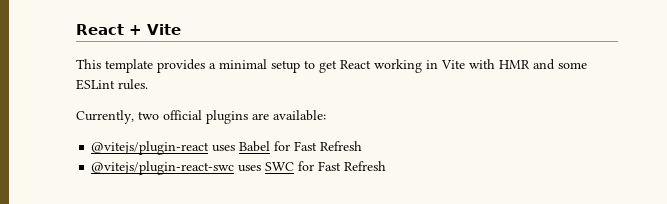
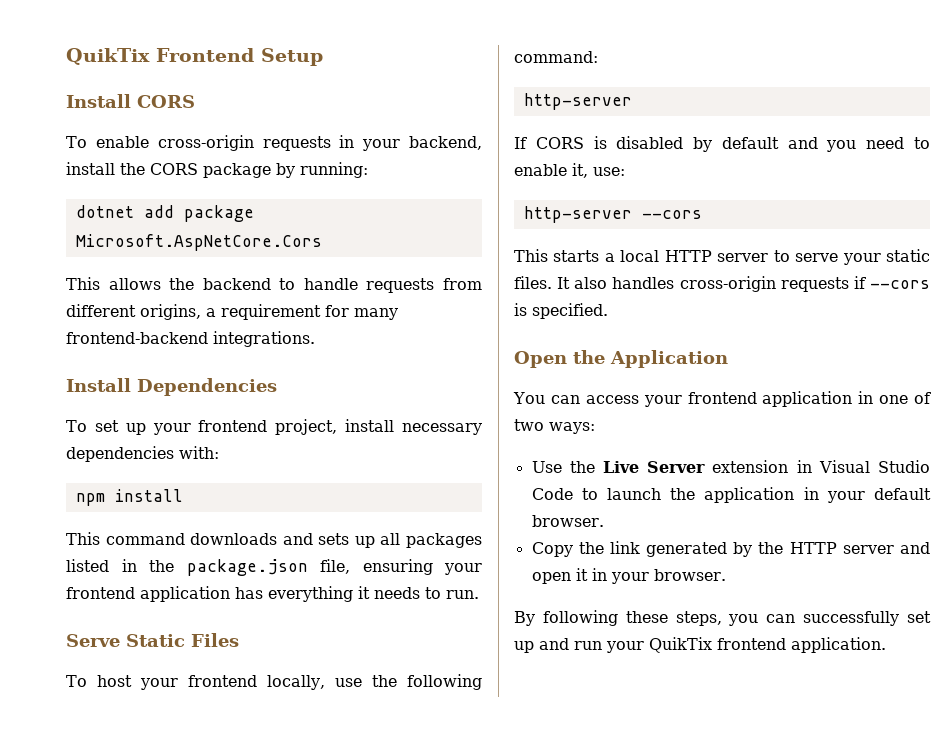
- React + Vite
- This template provides a minimal setup to get React working in Vite with HMR and some ESLint rules.
- Currently, two official plugins are available:
- @vitejs/plugin-react uses Babel for Fast Refresh
- @vitejs/plugin-react-swc uses SWC for Fast Refresh
+ QuikTix Frontend Setup
+ Install CORS
+ To enable cross-origin requests in your backend, install the CORS package by running:
+ dotnet add package Microsoft.AspNetCore.Cors
+ This allows the backend to handle requests from different origins, a requirement for many frontend-backend integrations.
+ Install Dependencies
+ To set up your frontend project, install necessary dependencies with:
+ npm install
+ This command downloads and sets up all packages listed in the package.json file, ensuring your frontend application has everything it needs to run.
+ Serve Static Files
+ To host your frontend locally, use the following command:
+ http-server
+ If CORS is disabled by default and you need to enable it, use:
+ http-server --cors
+ This starts a local HTTP server to serve your static files. It also handles cross-origin requests if --cors is specified.
+ Open the Application
+ You can access your frontend application in one of two ways:
+ Use the Live Server extension in Visual Studio Code to launch the application in your default browser.
+ Copy the link generated by the HTTP server and open it in your browser.
+ By following these steps, you can successfully set up and run your QuikTix frontend application.

